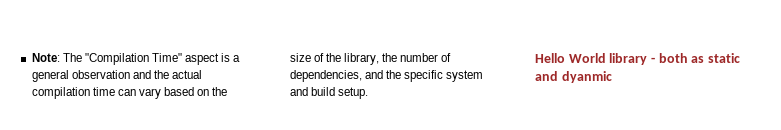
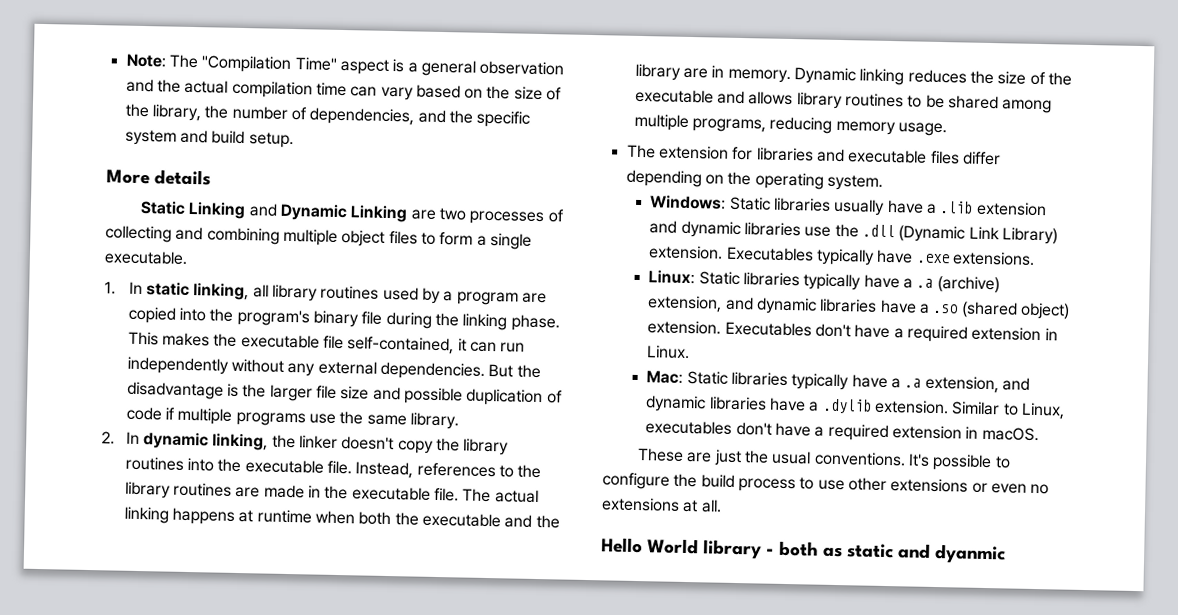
+ More details
+ Static Linking and Dynamic Linking are two processes of collecting and combining multiple object files to form a single executable.
+ 1. In static linking, all library routines used by a program are copied into the program's binary file during the linking phase. This makes the executable file self-contained, it can run independently without any external dependencies. But the disadvantage is the larger file size and possible duplication of code if multiple programs use the same library.
+ 2. In dynamic linking, the linker doesn't copy the library routines into the executable file. Instead, references to the library routines are made in the executable file. The actual linking happens at runtime when both the executable and the library are in memory. Dynamic linking reduces the size of the executable and allows library routines to be shared among multiple programs, reducing memory usage.
+ The extension for libraries and executable files differ depending on the operating system.
+ Windows: Static libraries usually have a .lib extension and dynamic libraries use the .dll (Dynamic Link Library) extension. Executables typically have .exe extensions.
+ Linux: Static libraries typically have a .a (archive) extension, and dynamic libraries have a .so (shared object) extension. Executables don't have a required extension in Linux.
+ Mac: Static libraries typically have a .a extension, and dynamic libraries have a .dylib extension. Similar to Linux, executables don't have a required extension in macOS.
+ These are just the usual conventions. It's possible to configure the build process to use other extensions or even no extensions at all.

